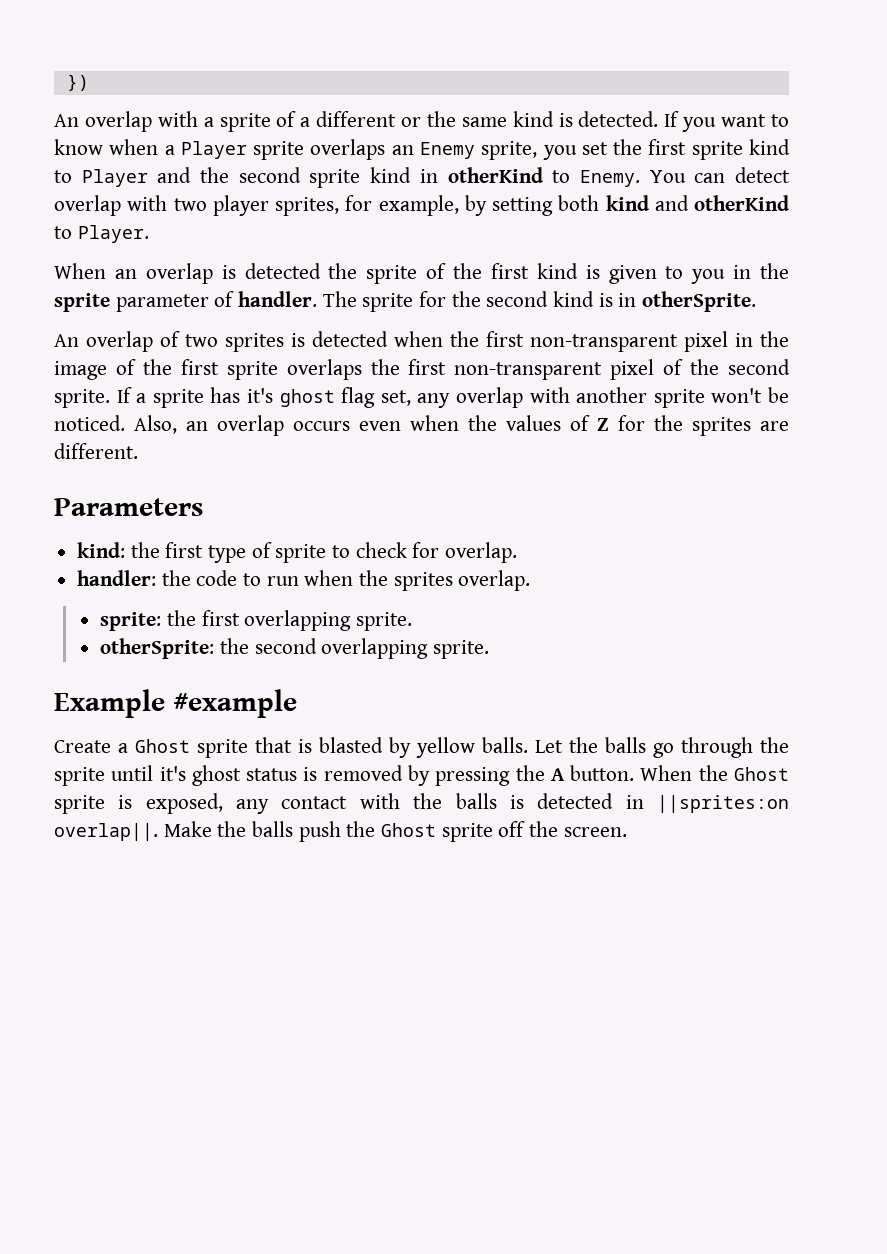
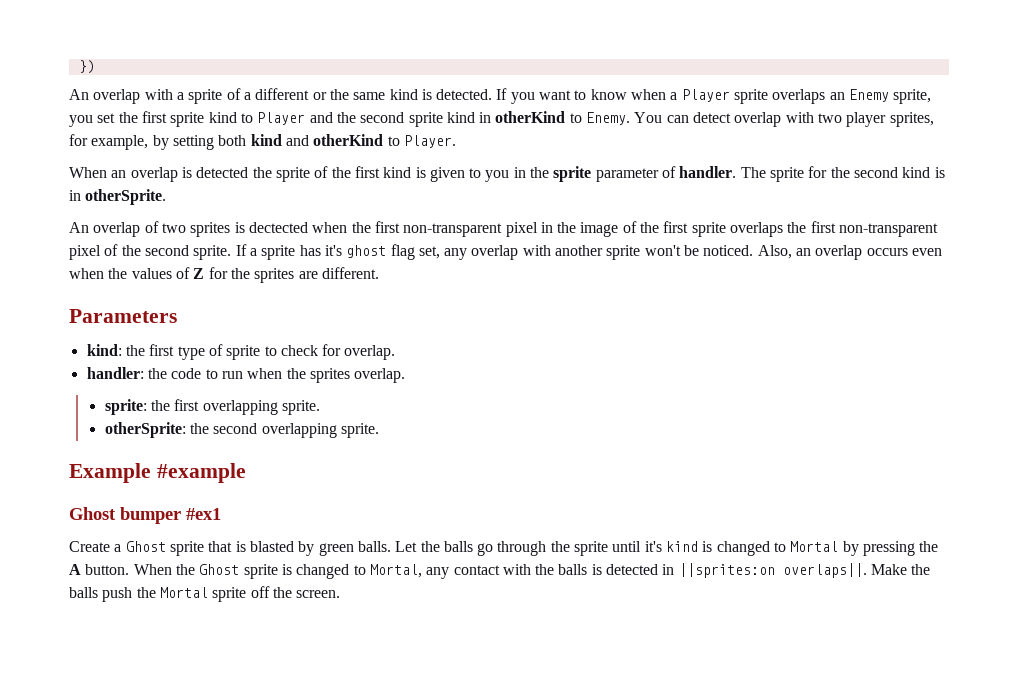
- An overlap of two sprites is detected when the first non-transparent pixel in the image of the first sprite overlaps the first non-transparent pixel of the second sprite.
+ An overlap of two sprites is dectected when the first non-transparent pixel in the image of the first sprite overlaps the first non-transparent pixel of the second sprite.
+ Ghost bumper #ex1
- Create a Ghost sprite that is blasted by yellow balls.
+ Create a Ghost sprite that is blasted by green balls.
- Let the balls go through the sprite until it's ghost status is removed by pressing the A button.
+ Let the balls go through the sprite until it's kind is changed to Mortal by pressing the A button.
- When the Ghost sprite is exposed, any contact with the balls is detected in ||sprites:on overlap||.
+ When the Ghost sprite is changed to Mortal, any contact with the balls is detected in ||sprites:on overlaps||.
- Make the balls push the Ghost sprite off the screen.
+ Make the balls push the Mortal sprite off the screen.

